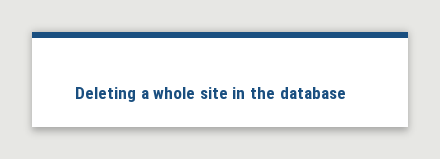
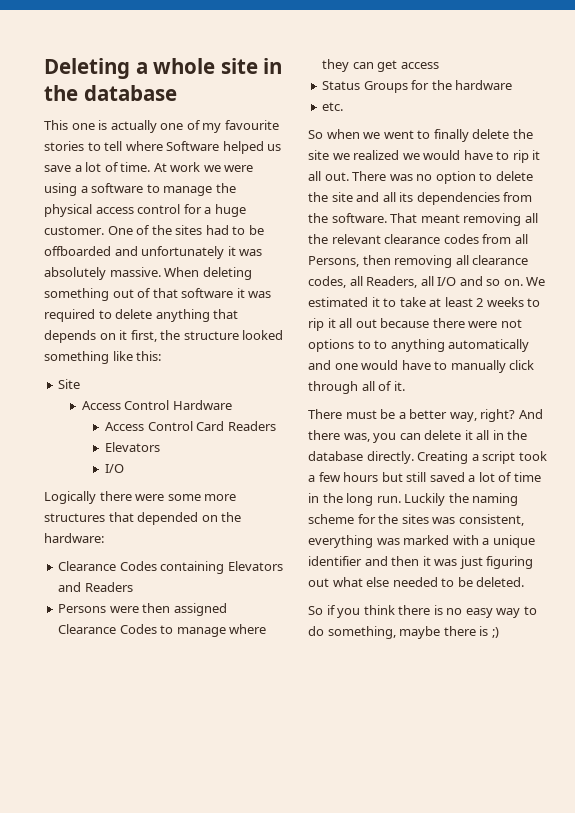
+ This one is actually one of my favourite stories to tell where Software helped us save a lot of time. At work we were using a software to manage the physical access control for a huge customer. One of the sites had to be offboarded and unfortunately it was absolutely massive. When deleting something out of that software it was required to delete anything that depends on it first, the structure looked something like this:
+ Site
+ Access Control Hardware
+ Access Control Card Readers
+ Elevators
+ I/O
+ Logically there were some more structures that depended on the hardware:
+ Clearance Codes containing Elevators and Readers
+ Persons were then assigned Clearance Codes to manage where they can get access
+ Status Groups for the hardware
+ etc.
+ So when we went to finally delete the site we realized we would have to rip it all out. There was no option to delete the site and all its dependencies from the software. That meant removing all the relevant clearance codes from all Persons, then removing all clearance codes, all Readers, all I/O and so on. We estimated it to take at least 2 weeks to rip it all out because there were not options to to anything automatically and one would have to manually click through all of it.
+ There must be a better way, right? And there was, you can delete it all in the database directly. Creating a script took a few hours but still saved a lot of time in the long run. Luckily the naming scheme for the sites was consistent, everything was marked with a unique identifier and then it was just figuring out what else needed to be deleted.
+ So if you think there is no easy way to do something, maybe there is ;)

